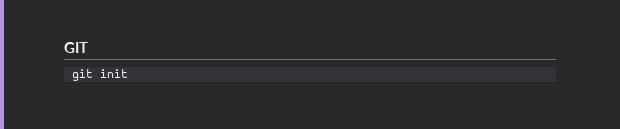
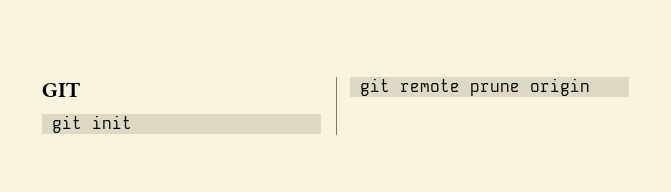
+ git remote prune origin

